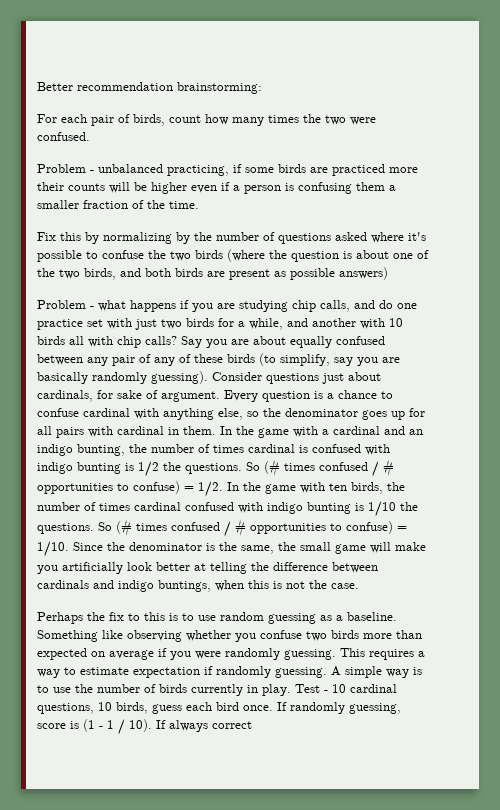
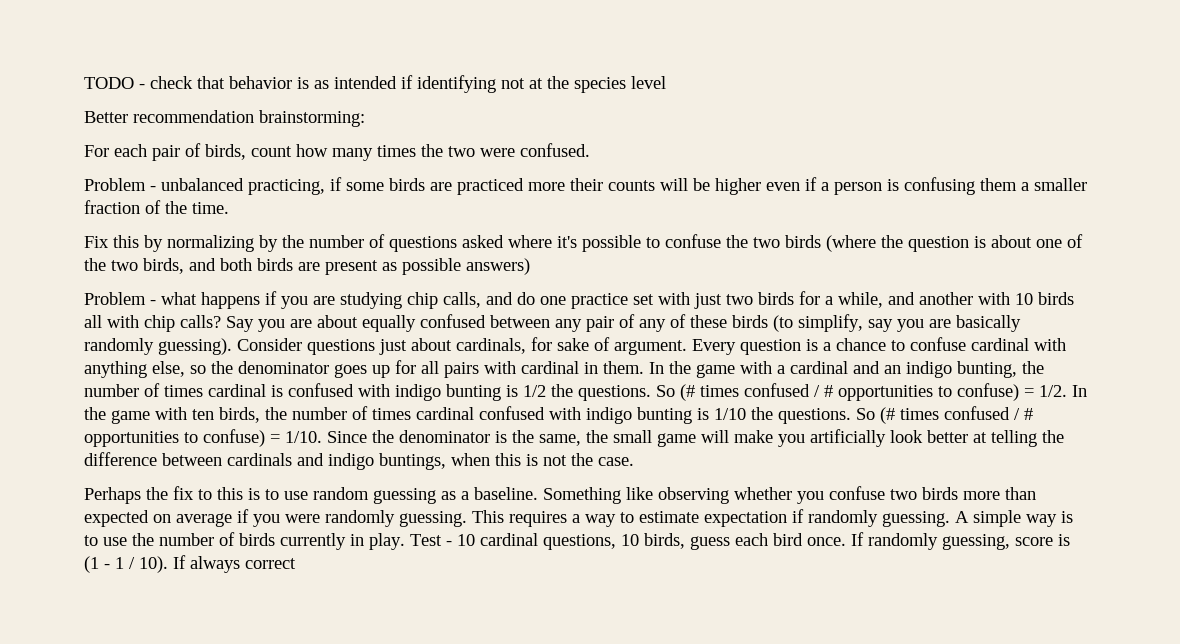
+ TODO - check that behavior is as intended if identifying not at the species level

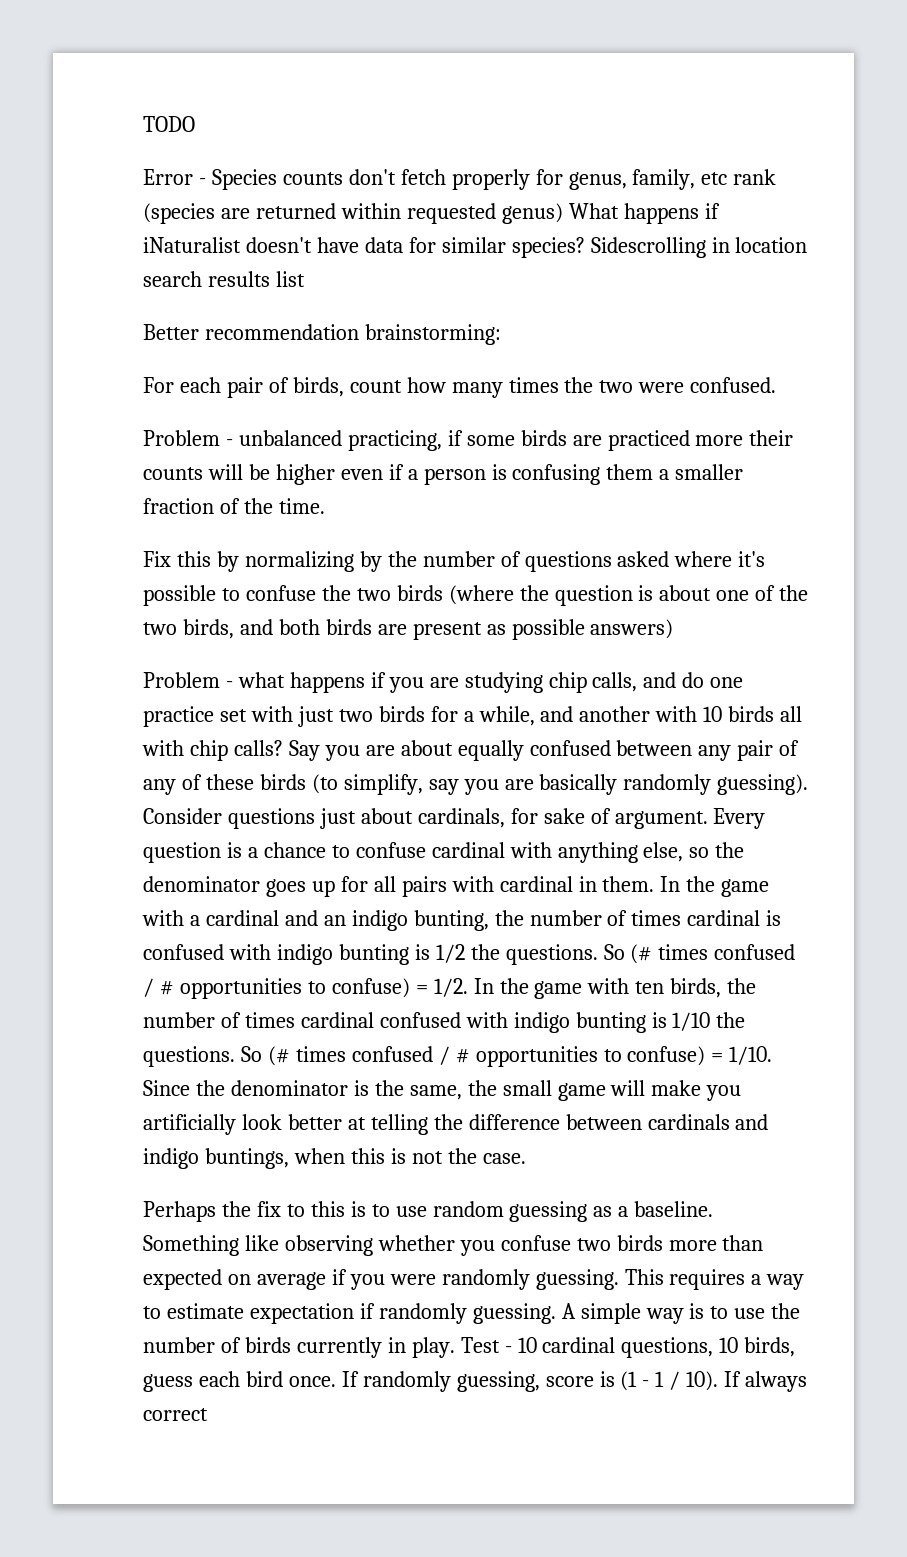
- TODO - check that behavior is as intended if identifying not at the species level
+ TODO
+ Error - Species counts don't fetch properly for genus, family, etc rank (species are returned within requested genus) What happens if iNaturalist doesn't have data for similar species? Sidescrolling in location search results list

